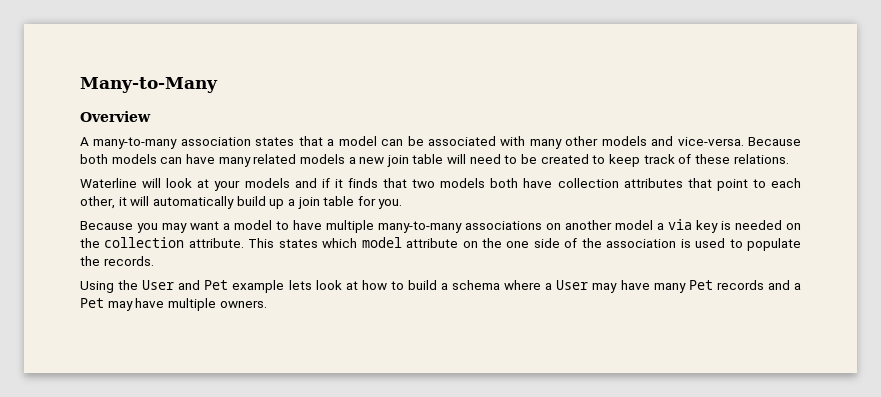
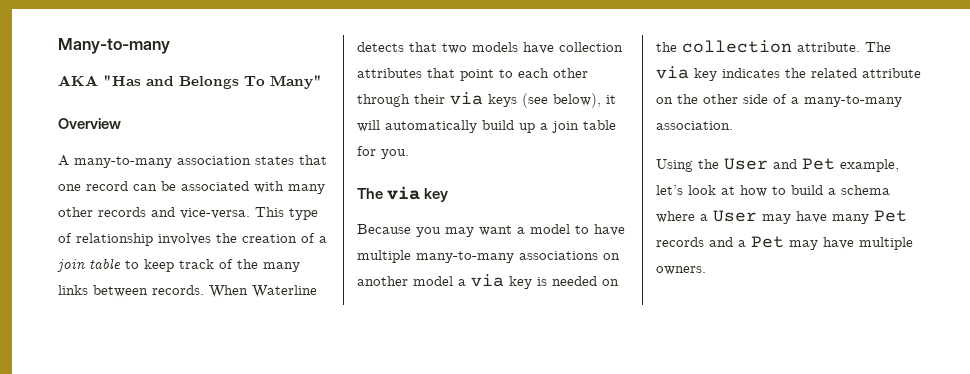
- Many-to-Many
+ Many-to-many
+ AKA "Has and Belongs To Many"
- A many-to-many association states that a model can be associated with many other models and vice-versa.
+ A many-to-many association states that one record can be associated with many other records and vice-versa.
- Because both models can have many related models a new join table will need to be created to keep track of these relations.
- Waterline will look at your models and if it finds that two models both have collection attributes that point to each other, it will automatically build up a join table for you.
+ This type of relationship involves the creation of a join table to keep track of the many links between records. When Waterline detects that two models have collection attributes that point to each other through their via keys (see below), it will automatically build up a join table for you.
+ The via key
- This states which model attribute on the one side of the association is used to populate the records.
+ The via key indicates the related attribute on the other side of a many-to-many association.
- Using the User and Pet example lets look at how to build a schema where a User may have many Pet records and a Pet may have multiple owners.
+ Using the User and Pet example, let’s look at how to build a schema where a User may have many Pet records and a Pet may have multiple owners.

